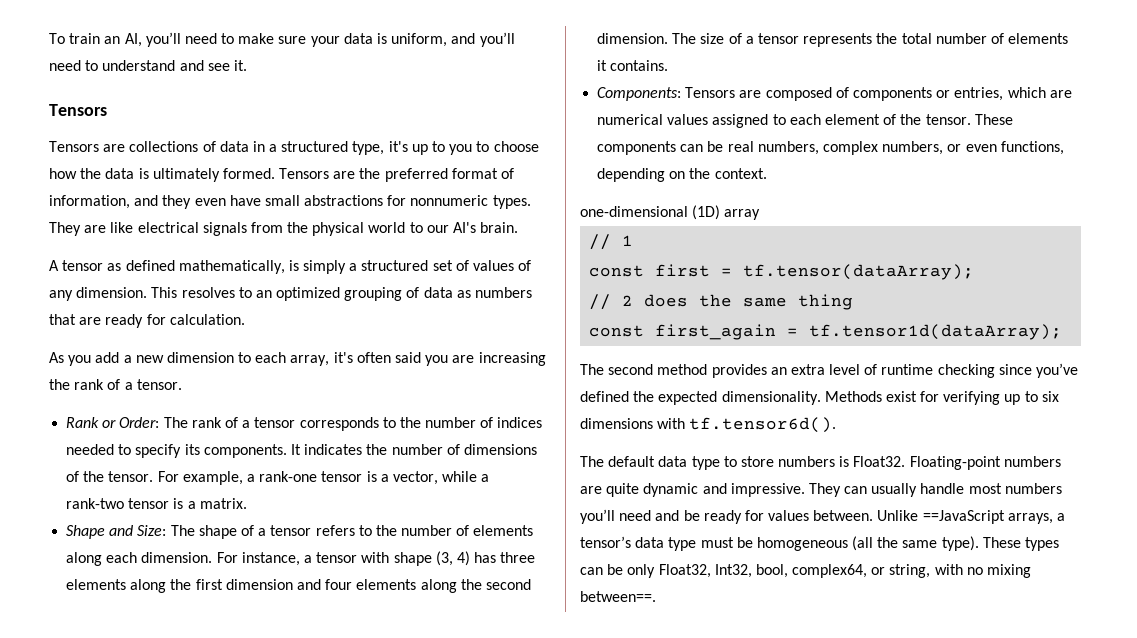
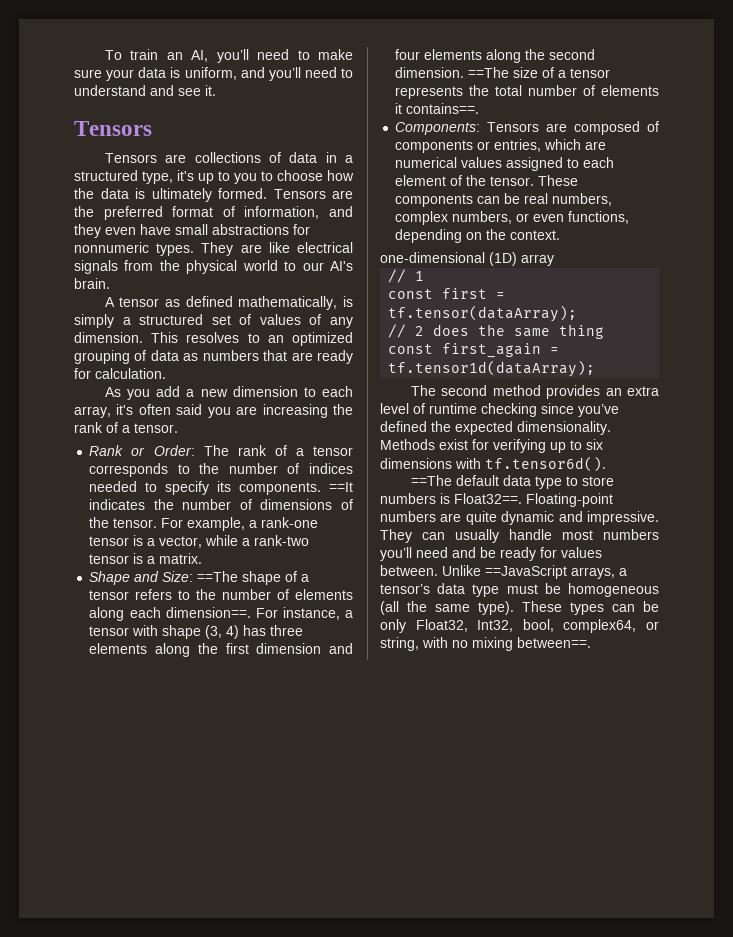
- It indicates the number of dimensions of the tensor.
+ ==It indicates the number of dimensions of the tensor.
- Shape and Size: The shape of a tensor refers to the number of elements along each dimension.
+ Shape and Size: ==The shape of a tensor refers to the number of elements along each dimension==.
- The size of a tensor represents the total number of elements it contains.
+ ==The size of a tensor represents the total number of elements it contains==.
- The default data type to store numbers is Float32.
+ ==The default data type to store numbers is Float32==.

